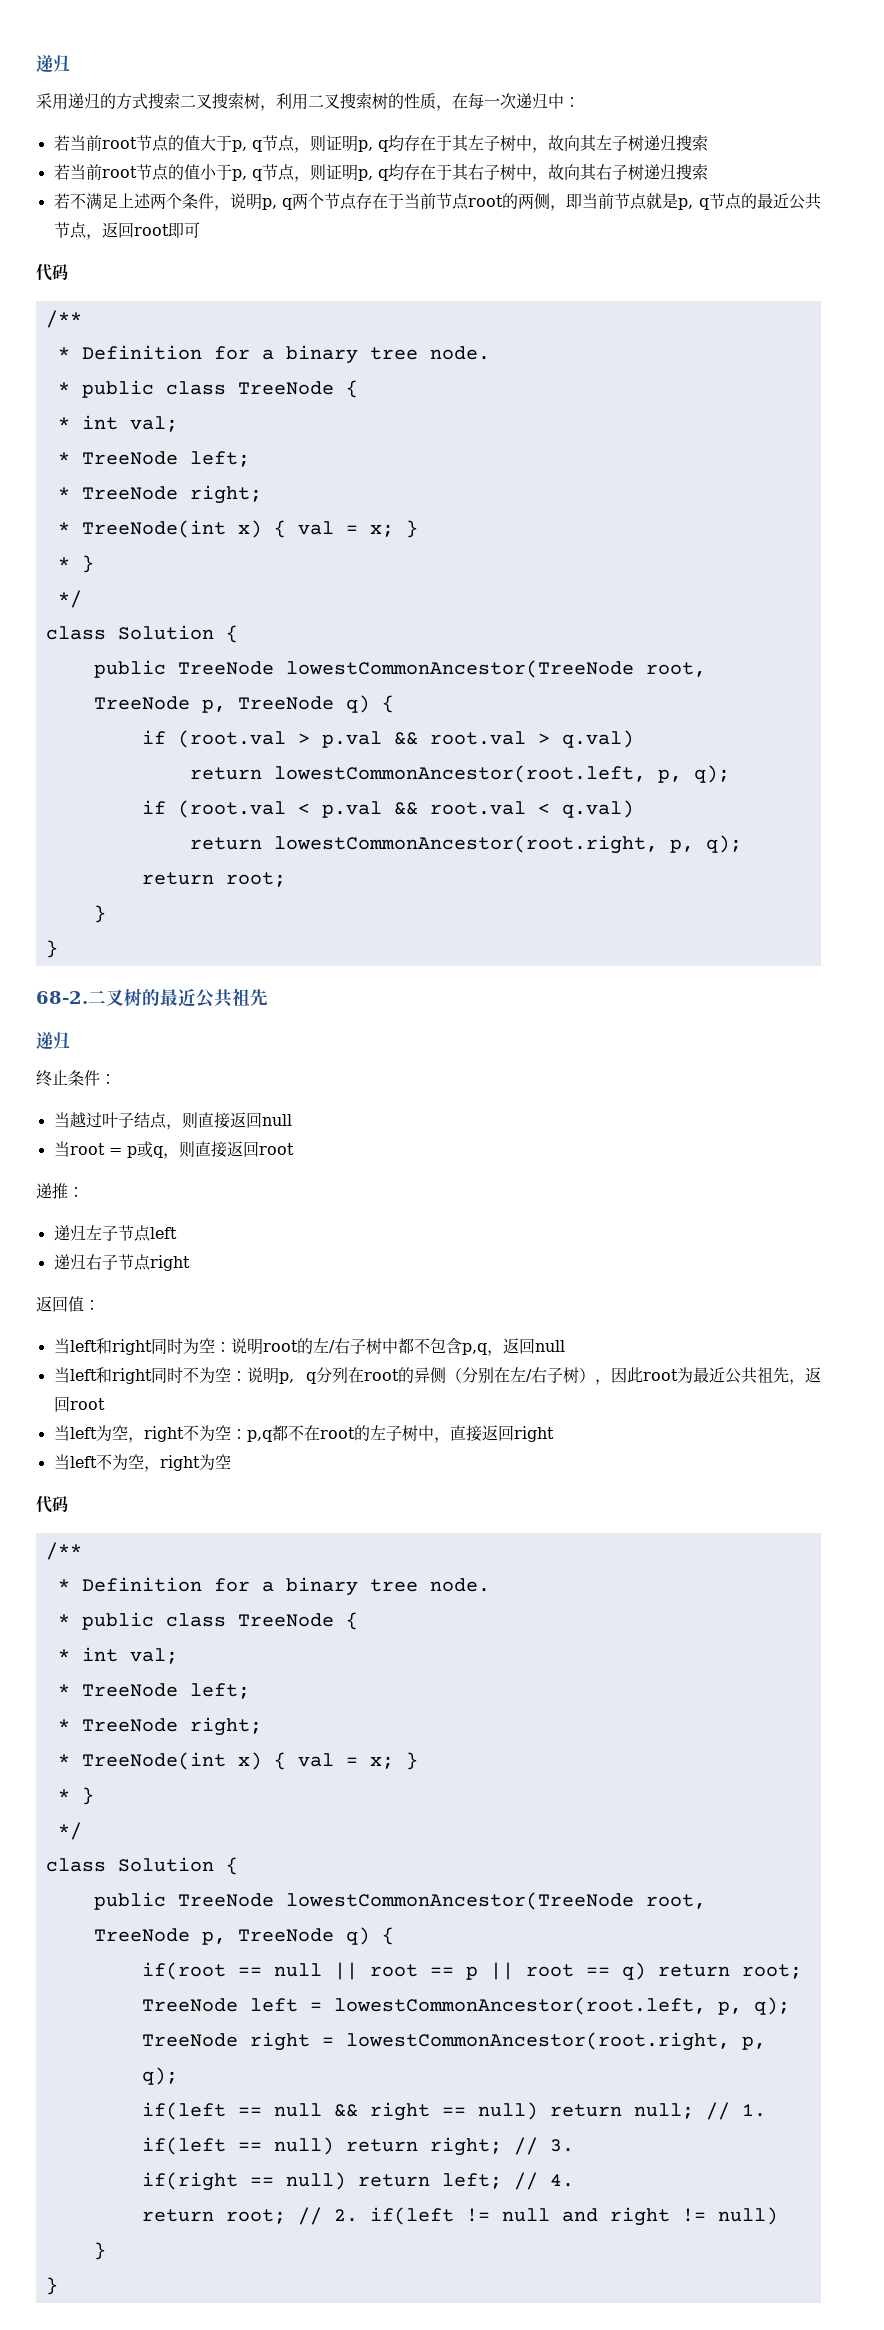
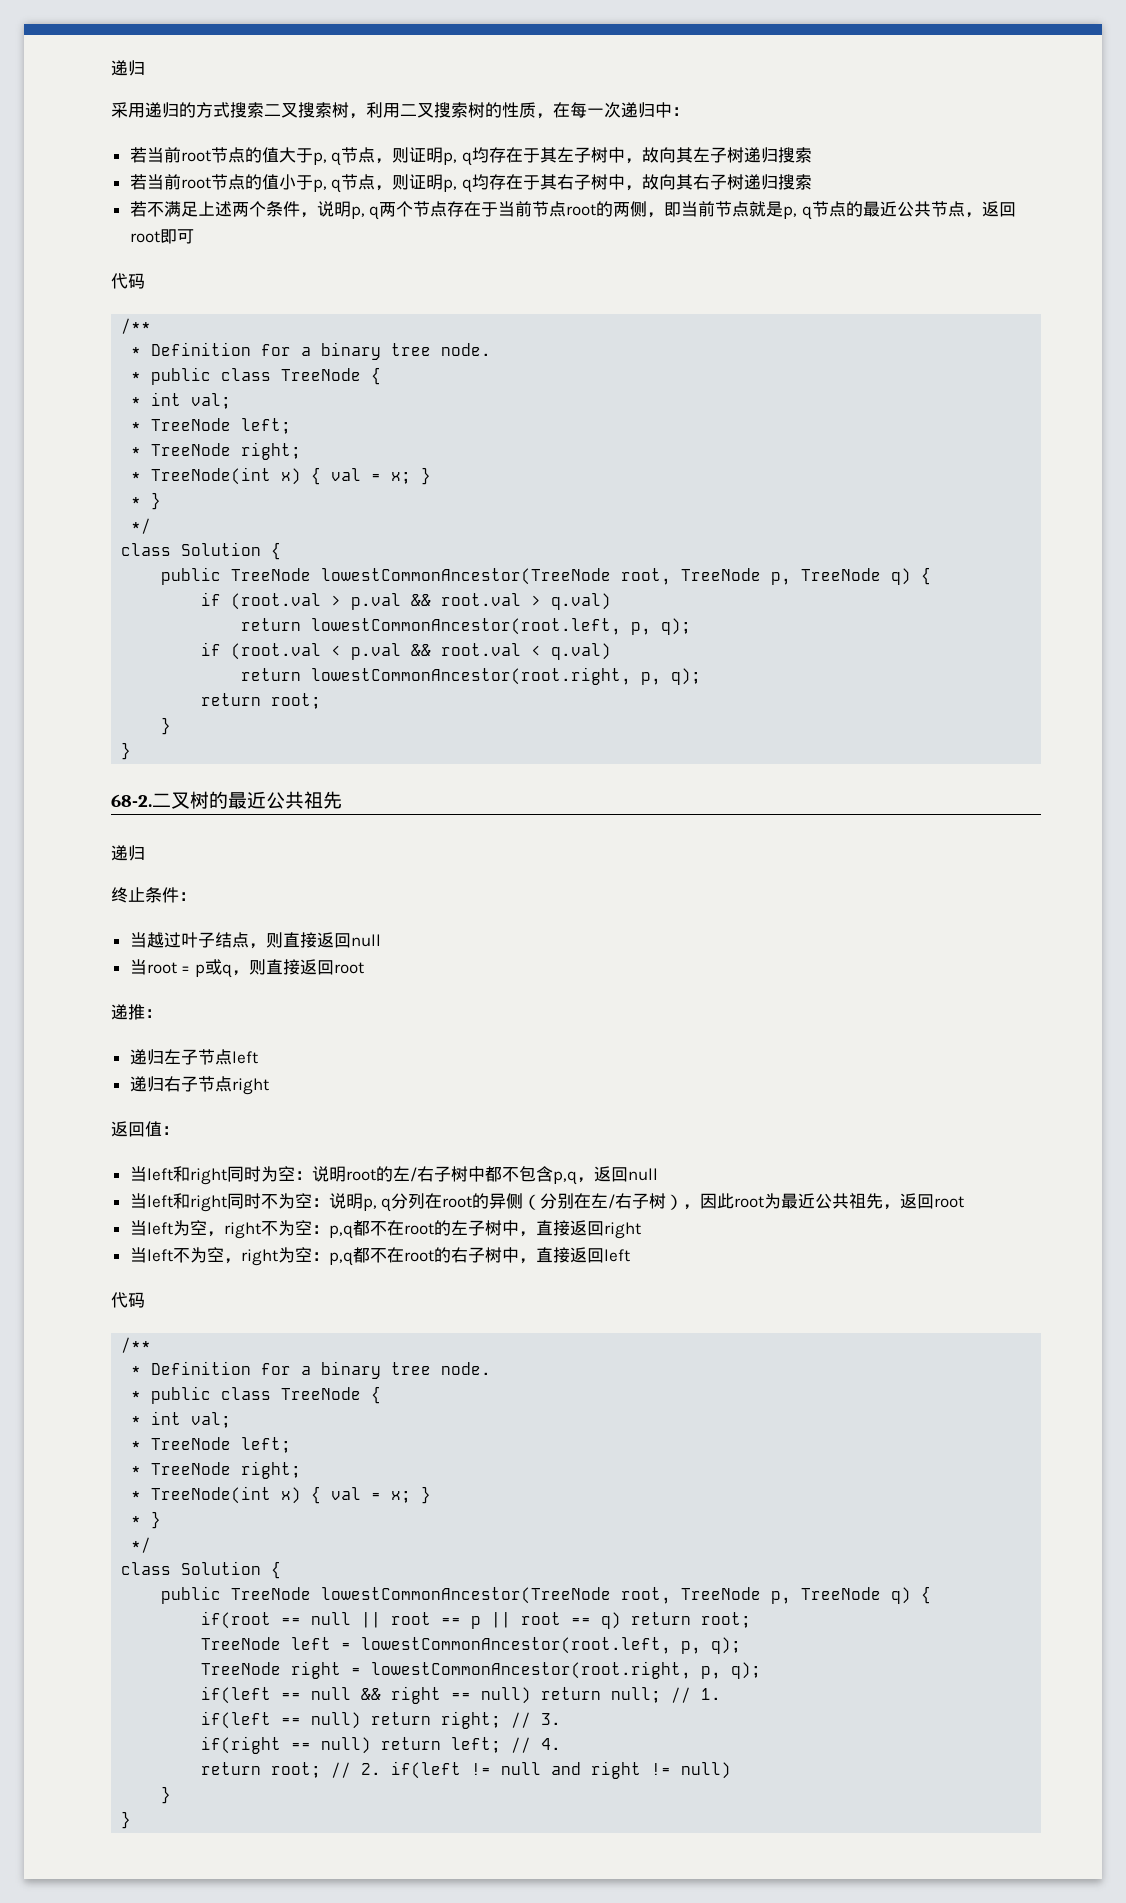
- 当left不为空，right为空
+ 当left不为空，right为空：p,q都不在root的右子树中，直接返回left

